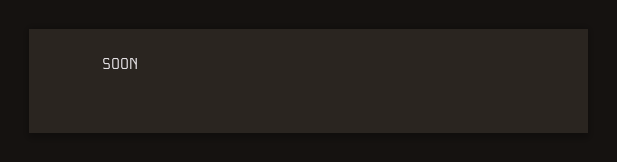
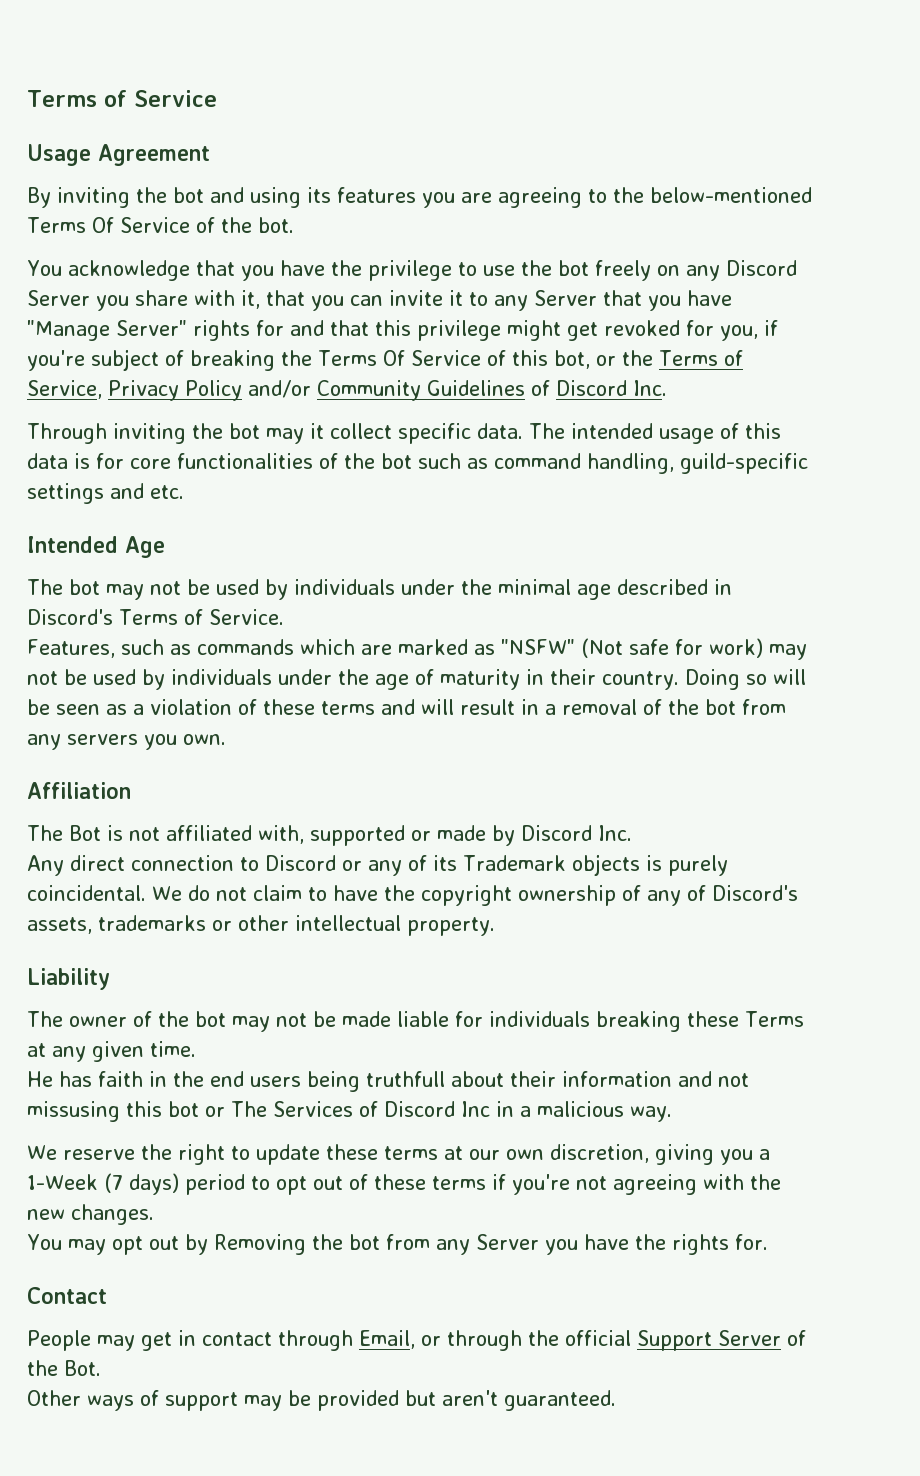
- SOON
+ Terms of Service
+ Usage Agreement
+ By inviting the bot and using its features you are agreeing to the below-mentioned Terms Of Service of the bot.
+ You acknowledge that you have the privilege to use the bot freely on any Discord Server you share with it, that you can invite it to any Server that you have "Manage Server" rights for and that this privilege might get revoked for you, if you're subject of breaking the Terms Of Service of this bot, or the Terms of Service, Privacy Policy and/or Community Guidelines of Discord Inc.
+ Through inviting the bot may it collect specific data. The intended usage of this data is for core functionalities of the bot such as command handling, guild-specific settings and etc.
+ Intended Age
+ The bot may not be used by individuals under the minimal age described in Discord's Terms of Service.
+ Features, such as commands which are marked as "NSFW" (Not safe for work) may not be used by individuals under the age of maturity in their country. Doing so will be seen as a violation of these terms and will result in a removal of the bot from any servers you own.
+ Affiliation
+ The Bot is not affiliated with, supported or made by Discord Inc.
+ Any direct connection to Discord or any of its Trademark objects is purely coincidental. We do not claim to have the copyright ownership of any of Discord's assets, trademarks or other intellectual property.
+ Liability
+ The owner of the bot may not be made liable for individuals breaking these Terms at any given time.
+ He has faith in the end users being truthfull about their information and not missusing this bot or The Services of Discord Inc in a malicious way.
+ We reserve the right to update these terms at our own discretion, giving you a 1-Week (7 days) period to opt out of these terms if you're not agreeing with the new changes.
+ You may opt out by Removing the bot from any Server you have the rights for.
+ Contact
+ People may get in contact through Email, or through the official Support Server of the Bot.
+ Other ways of support may be provided but aren't guaranteed.

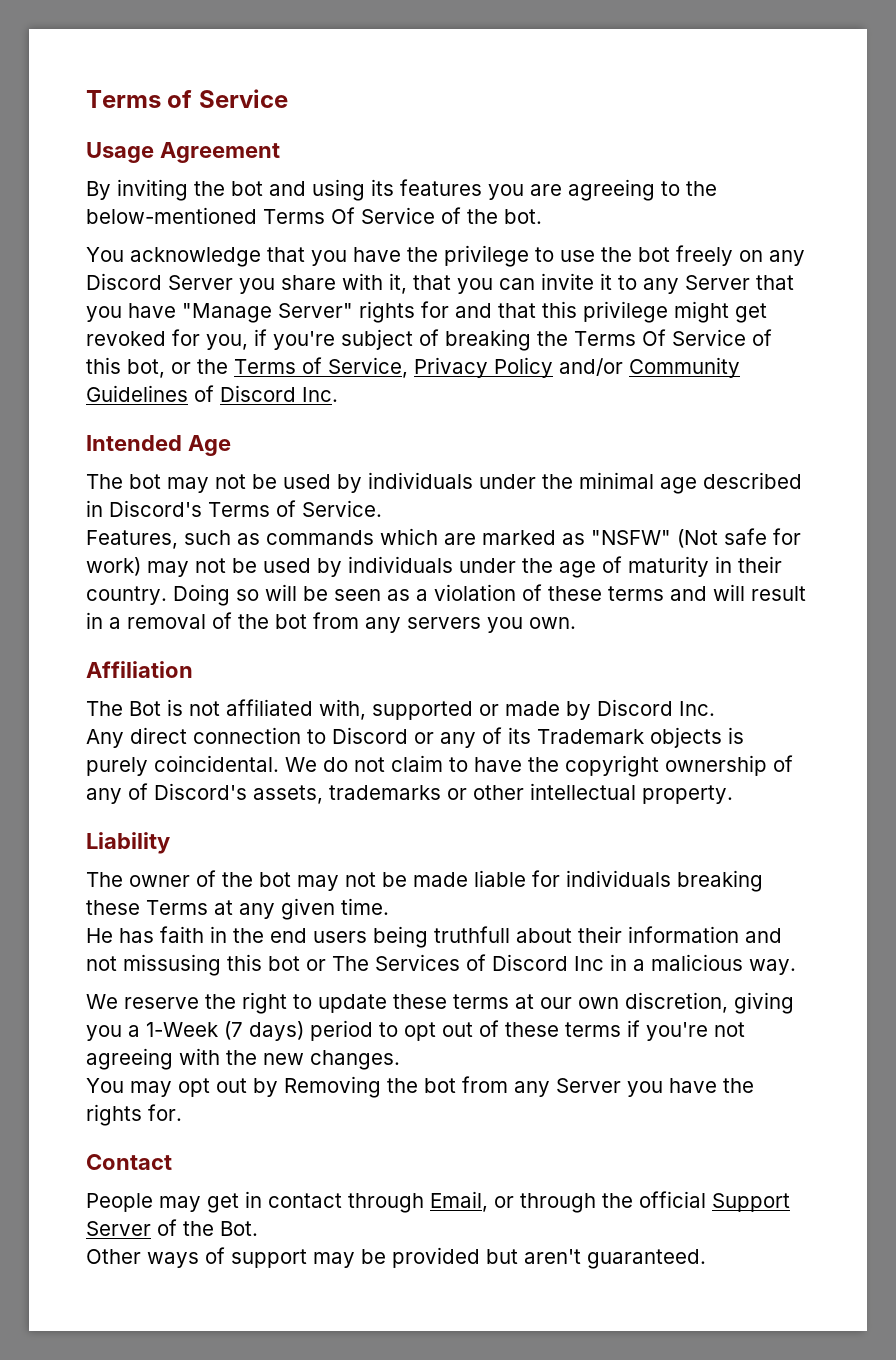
- Through inviting the bot may it collect specific data. The intended usage of this data is for core functionalities of the bot such as command handling, guild-specific settings and etc.

